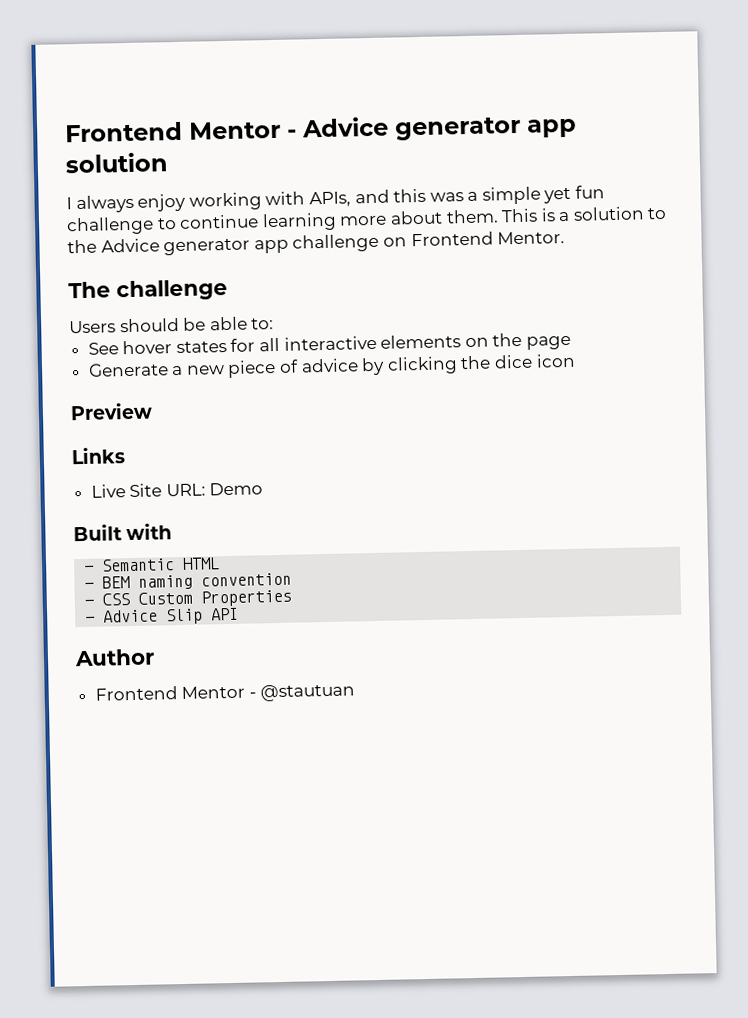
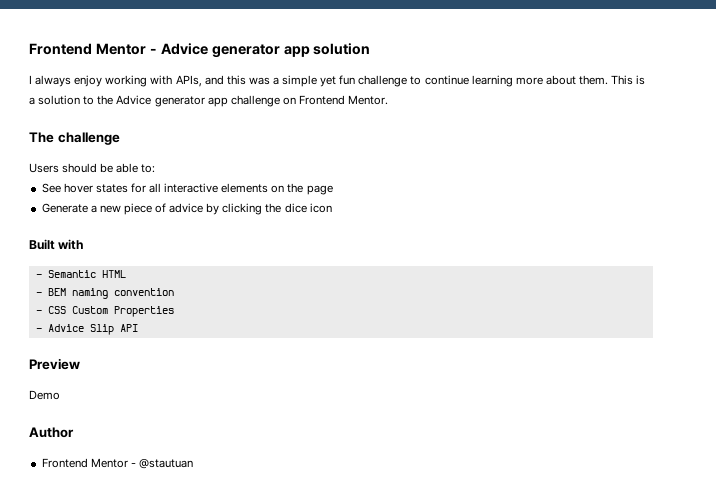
- Preview
- Links
- Live Site URL: Demo
+ Preview
+ Demo

